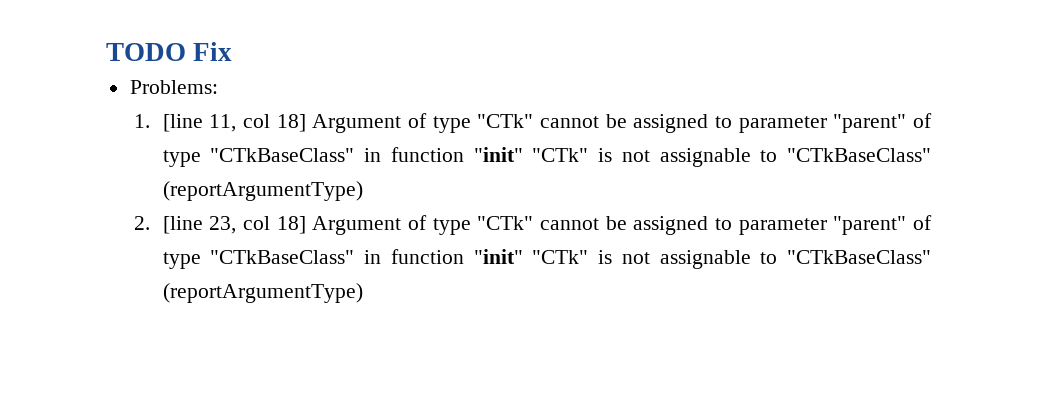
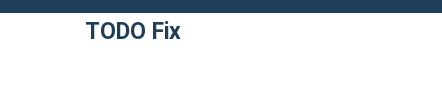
- Problems:
- 1. [line 11, col 18] Argument of type "CTk" cannot be assigned to parameter "parent" of type "CTkBaseClass" in function "init" "CTk" is not assignable to "CTkBaseClass" (reportArgumentType)
- 2. [line 23, col 18] Argument of type "CTk" cannot be assigned to parameter "parent" of type "CTkBaseClass" in function "init" "CTk" is not assignable to "CTkBaseClass" (reportArgumentType)

